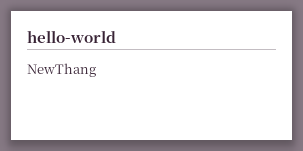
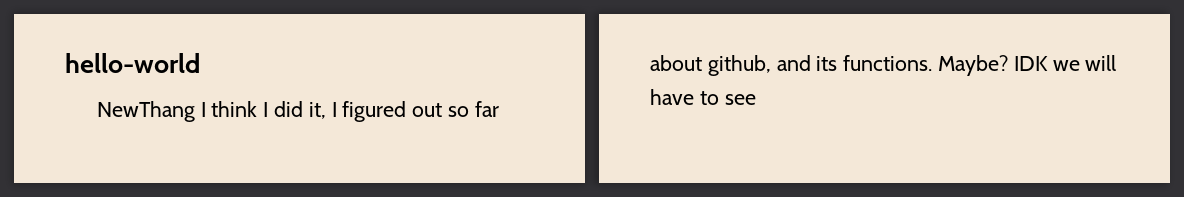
- NewThang
+ NewThang I think I did it, I figured out so far about github, and its functions. Maybe? IDK we will have to see

